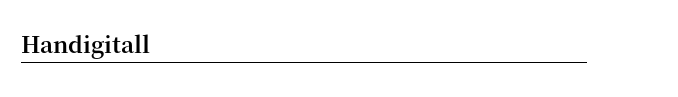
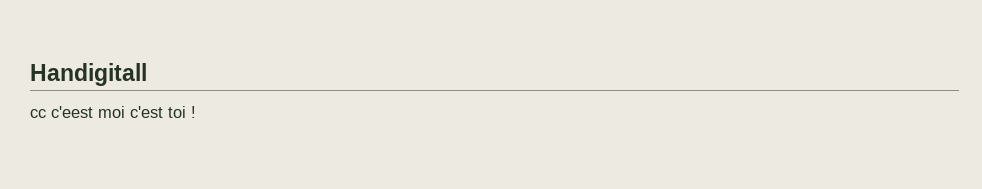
+ cc c'eest moi c'est toi !

